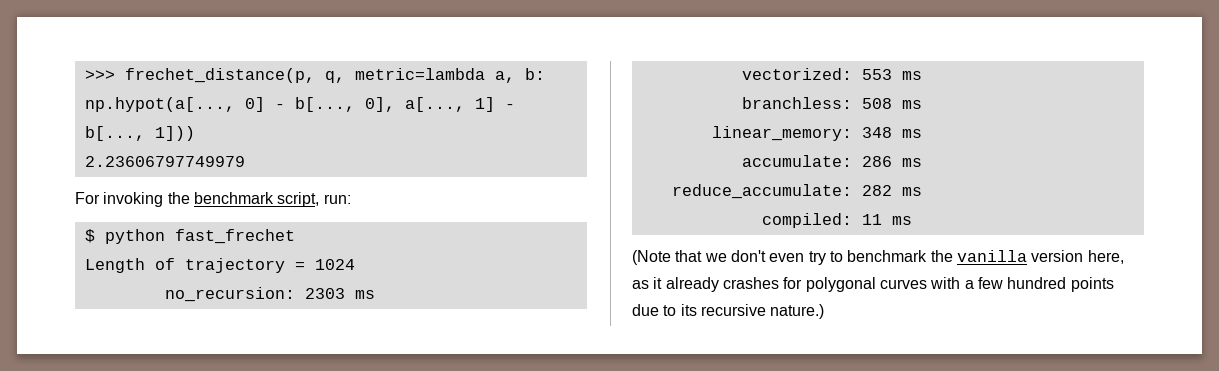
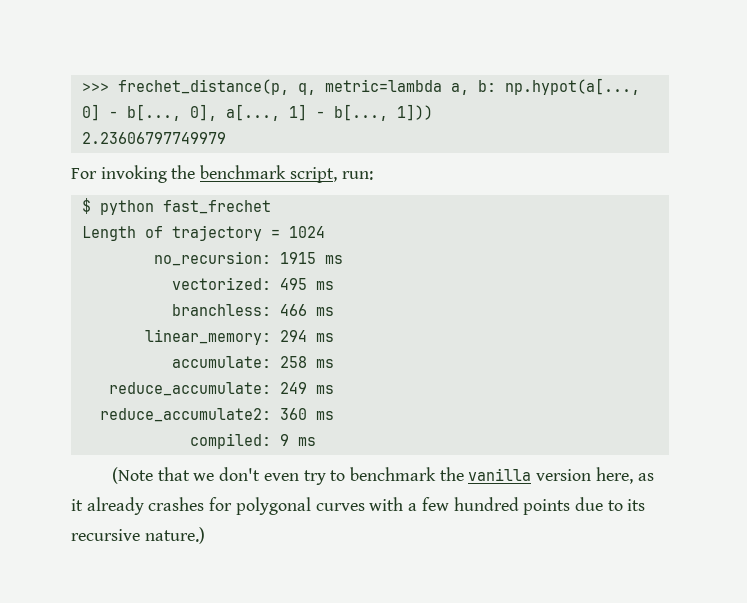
- no_recursion: 2303 ms
+ no_recursion: 1915 ms
- vectorized: 553 ms
+ vectorized: 495 ms
- branchless: 508 ms
+ branchless: 466 ms
- linear_memory: 348 ms
+ linear_memory: 294 ms
- accumulate: 286 ms
+ accumulate: 258 ms
- reduce_accumulate: 282 ms
+ reduce_accumulate: 249 ms
+ reduce_accumulate2: 360 ms
- compiled: 11 ms
+ compiled: 9 ms

